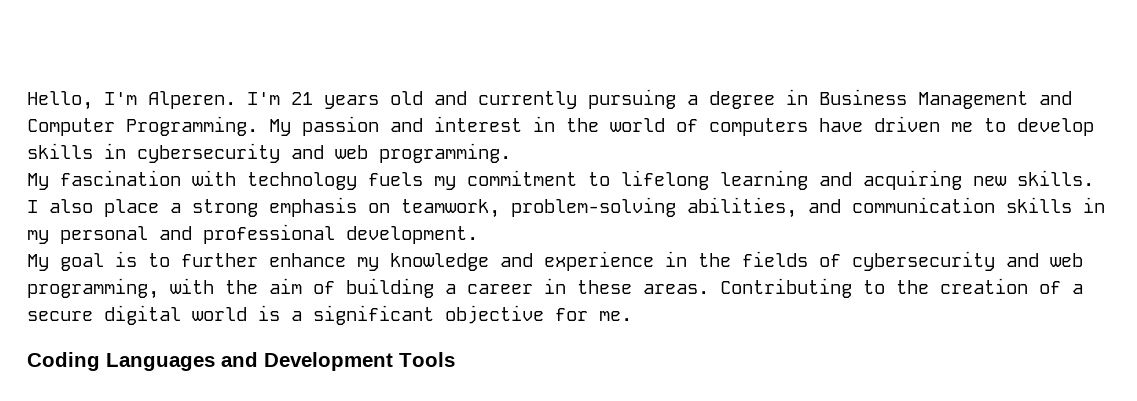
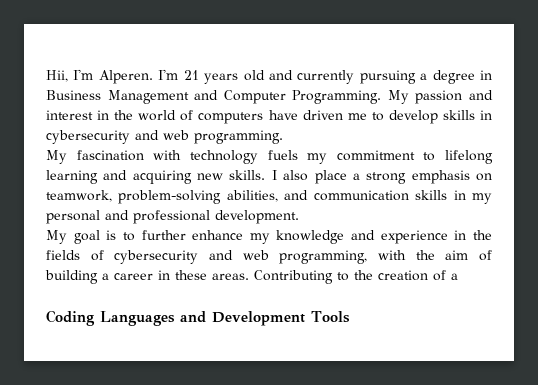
- Hello, I'm Alperen.
+ Hii, I'm Alperen.
- Contributing to the creation of a secure digital world is a significant objective for me.
+ Contributing to the creation of a

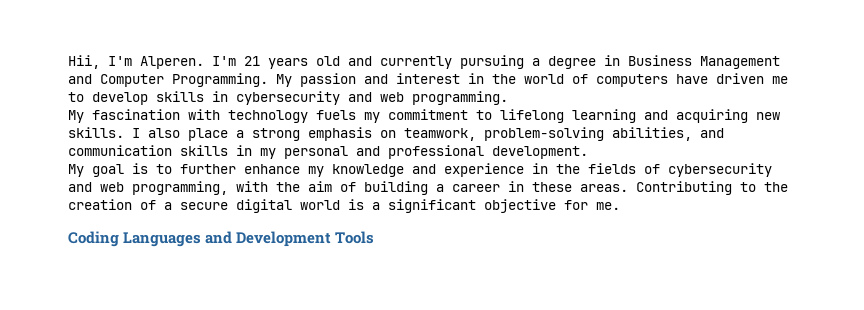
- Contributing to the creation of a
+ Contributing to the creation of a secure digital world is a significant objective for me.

